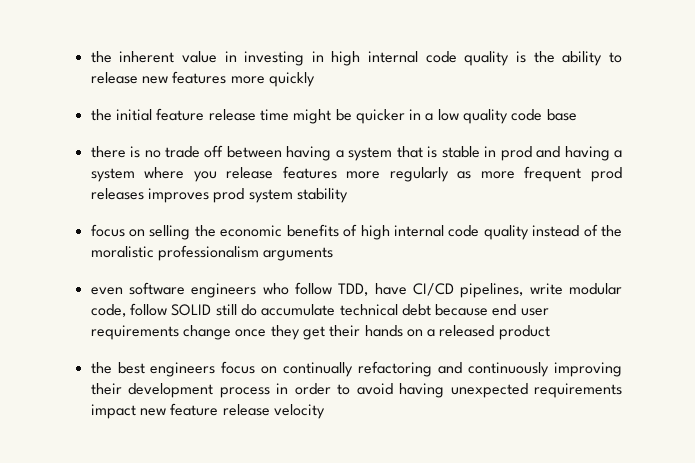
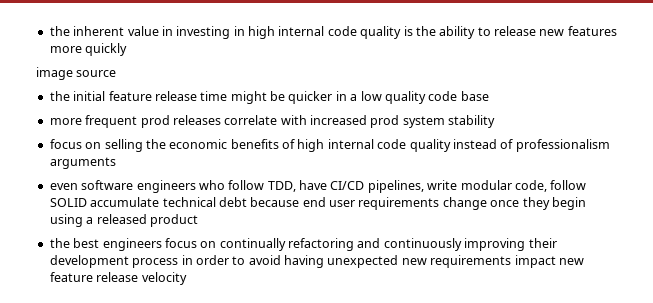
+ image source
- there is no trade off between having a system that is stable in prod and having a system where you release features more regularly as more frequent prod releases improves prod system stability
+ more frequent prod releases correlate with increased prod system stability
- focus on selling the economic benefits of high internal code quality instead of the moralistic professionalism arguments
+ focus on selling the economic benefits of high internal code quality instead of professionalism arguments
- even software engineers who follow TDD, have CI/CD pipelines, write modular code, follow SOLID still do accumulate technical debt because end user requirements change once they get their hands on a released product
+ even software engineers who follow TDD, have CI/CD pipelines, write modular code, follow SOLID accumulate technical debt because end user requirements change once they begin using a released product
- the best engineers focus on continually refactoring and continuously improving their development process in order to avoid having unexpected requirements impact new feature release velocity
+ the best engineers focus on continually refactoring and continuously improving their development process in order to avoid having unexpected new requirements impact new feature release velocity

